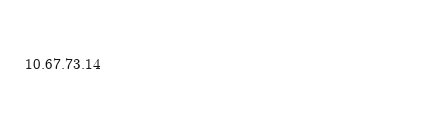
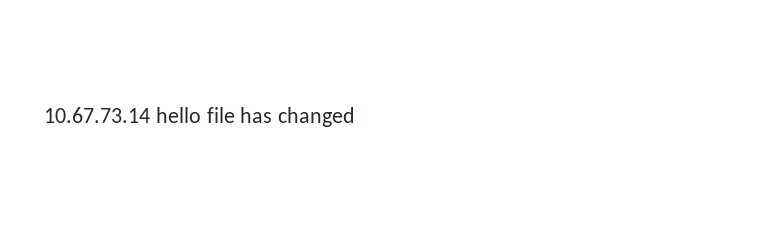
- 10.67.73.14
+ 10.67.73.14 hello file has changed

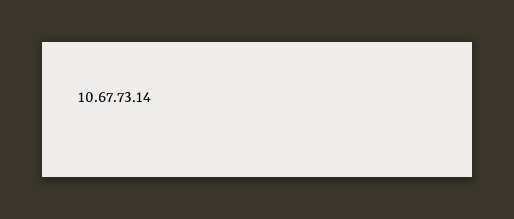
- 10.67.73.14 hello file has changed
+ 10.67.73.14

